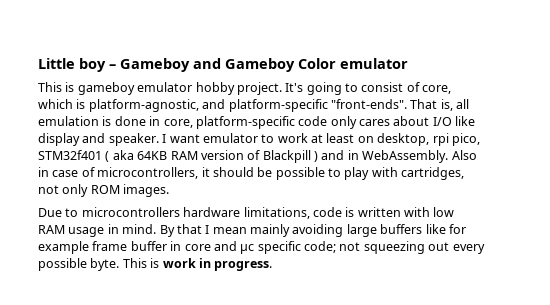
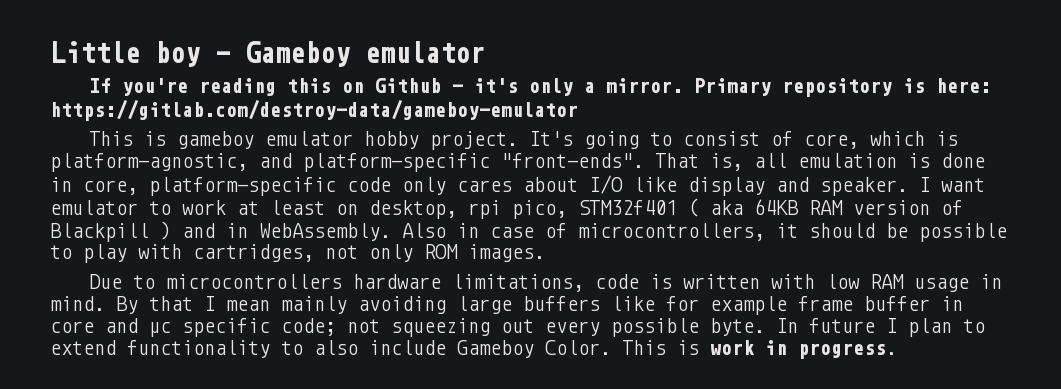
- Little boy – Gameboy and Gameboy Color emulator
+ Little boy – Gameboy emulator
+ If you're reading this on Github - it's only a mirror. Primary repository is here: https://gitlab.com/destroy-data/gameboy-emulator
+ In future I plan to extend functionality to also include Gameboy Color.

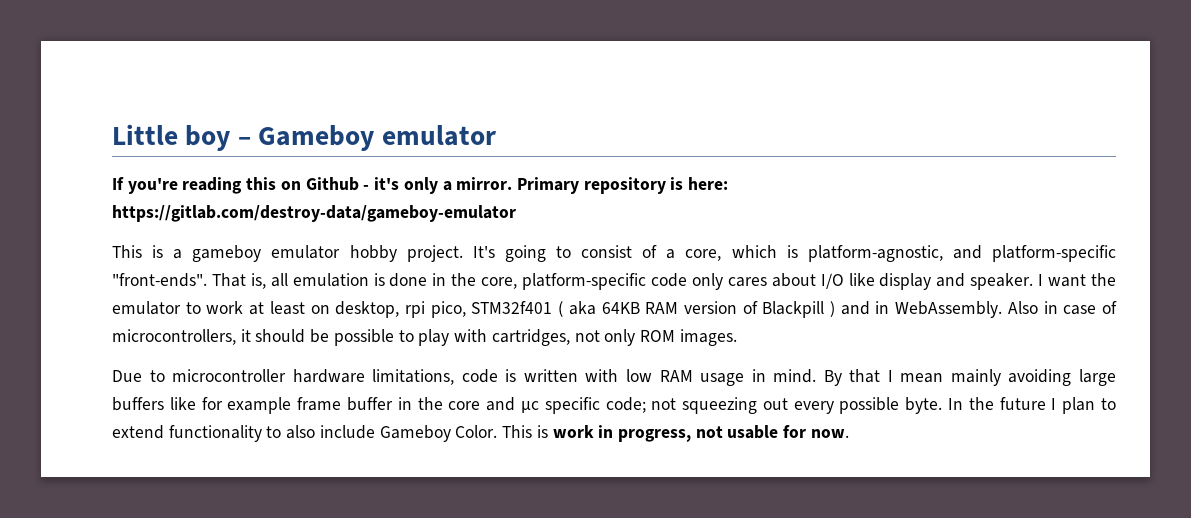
- This is gameboy emulator hobby project.
+ This is a gameboy emulator hobby project.
- It's going to consist of core, which is platform-agnostic, and platform-specific "front-ends".
+ It's going to consist of a core, which is platform-agnostic, and platform-specific "front-ends".
- That is, all emulation is done in core, platform-specific code only cares about I/O like display and speaker.
+ That is, all emulation is done in the core, platform-specific code only cares about I/O like display and speaker.
- I want emulator to work at least on desktop, rpi pico, STM32f401 ( aka 64KB RAM version of Blackpill ) and in WebAssembly.
+ I want the emulator to work at least on desktop, rpi pico, STM32f401 ( aka 64KB RAM version of Blackpill ) and in WebAssembly.
- Due to microcontrollers hardware limitations, code is written with low RAM usage in mind.
+ Due to microcontroller hardware limitations, code is written with low RAM usage in mind.
- By that I mean mainly avoiding large buffers like for example frame buffer in core and µc specific code; not squeezing out every possible byte.
+ By that I mean mainly avoiding large buffers like for example frame buffer in the core and µc specific code; not squeezing out every possible byte.
- In future I plan to extend functionality to also include Gameboy Color.
+ In the future I plan to extend functionality to also include Gameboy Color.
- This is work in progress.
+ This is work in progress, not usable for now.

